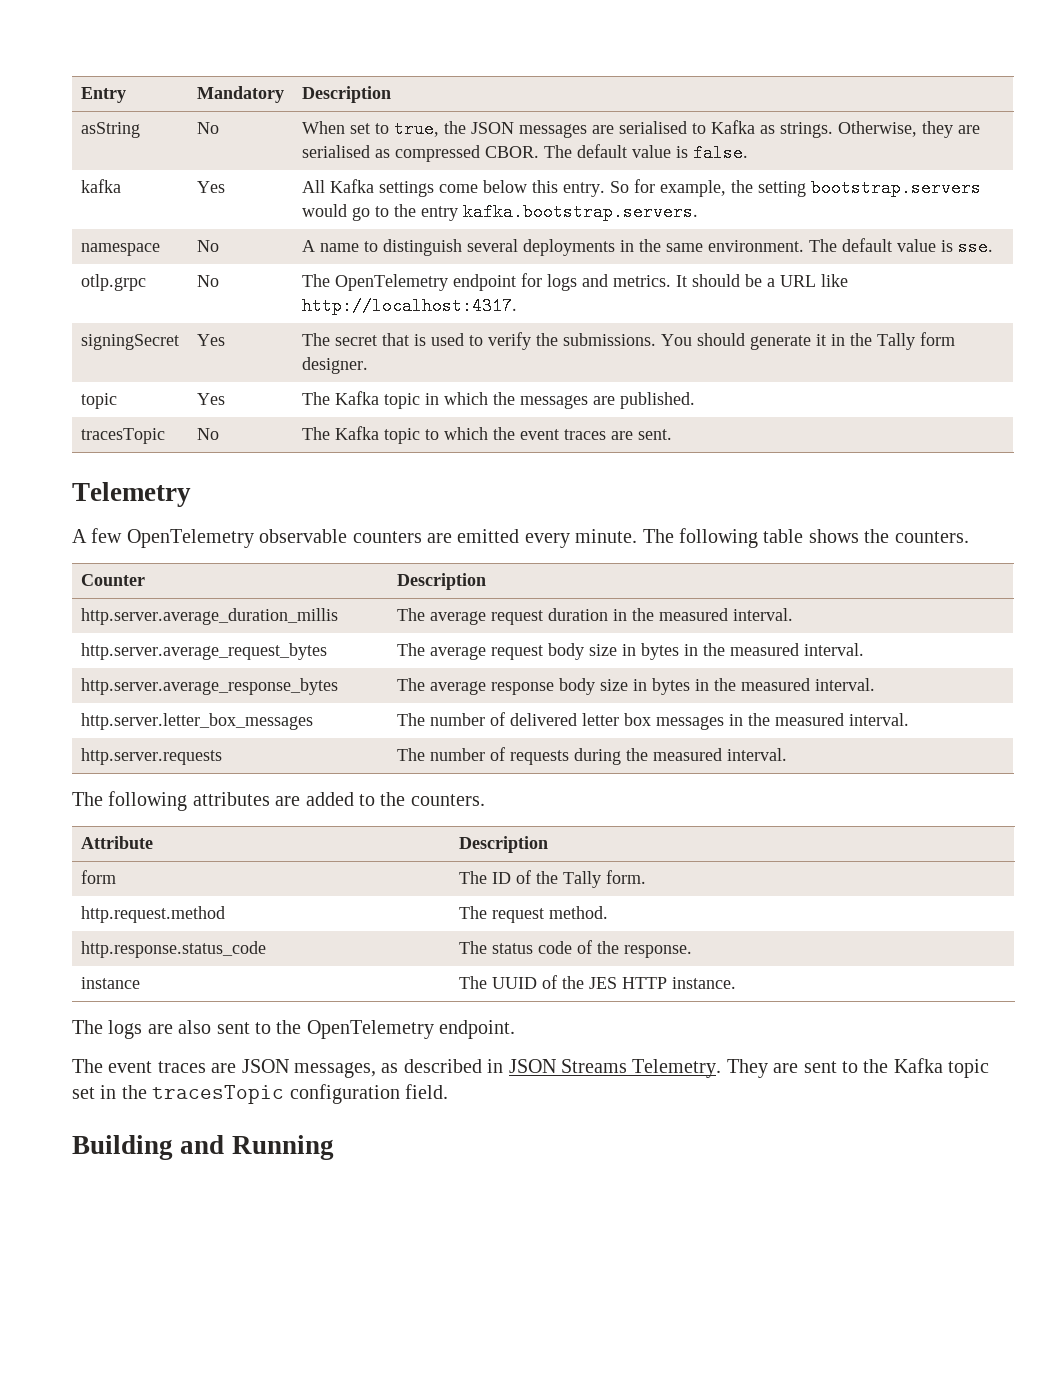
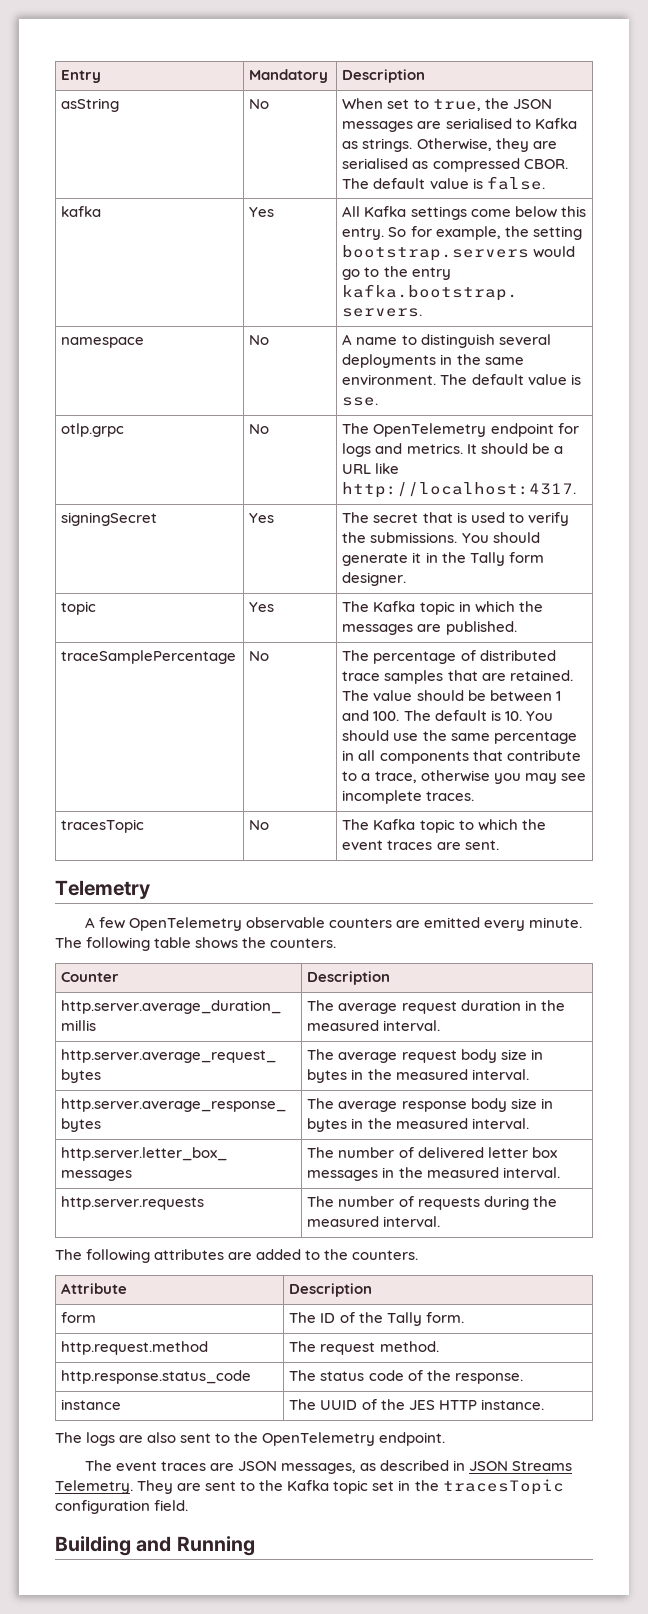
+ traceSamplePercentage | No | The percentage of distributed trace samples that are retained. The value should be between 1 and 100. The default is 10. You should use the same percentage in all components that contribute to a trace, otherwise you may see incomplete traces.

